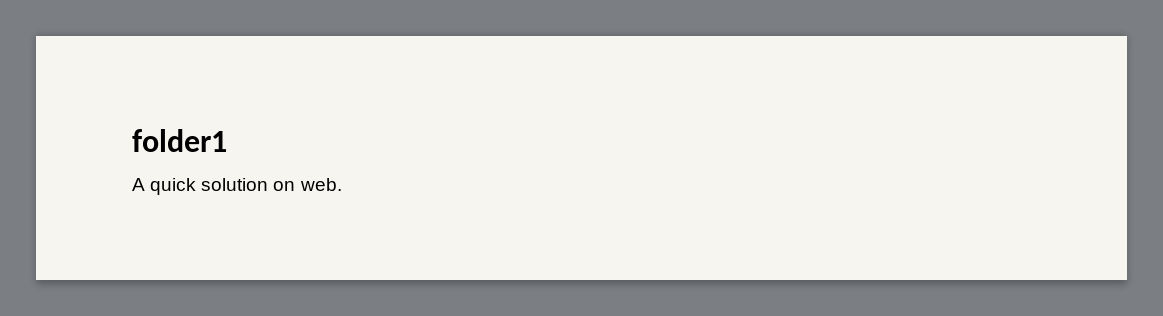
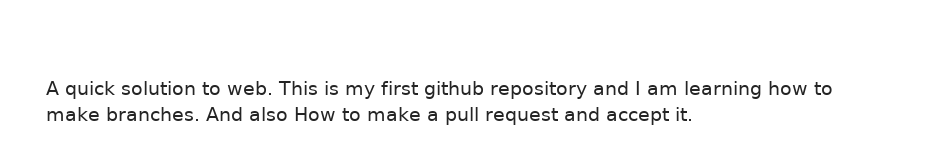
- folder1
- A quick solution on web.
+ A quick solution to web. This is my first github repository and I am learning how to make branches. And also How to make a pull request and accept it.

